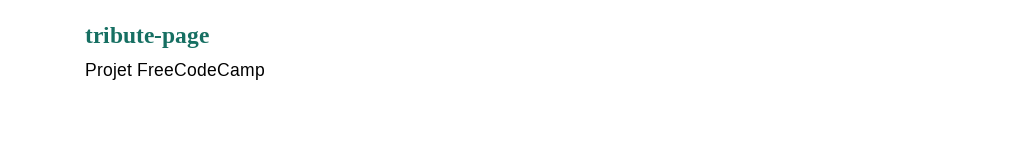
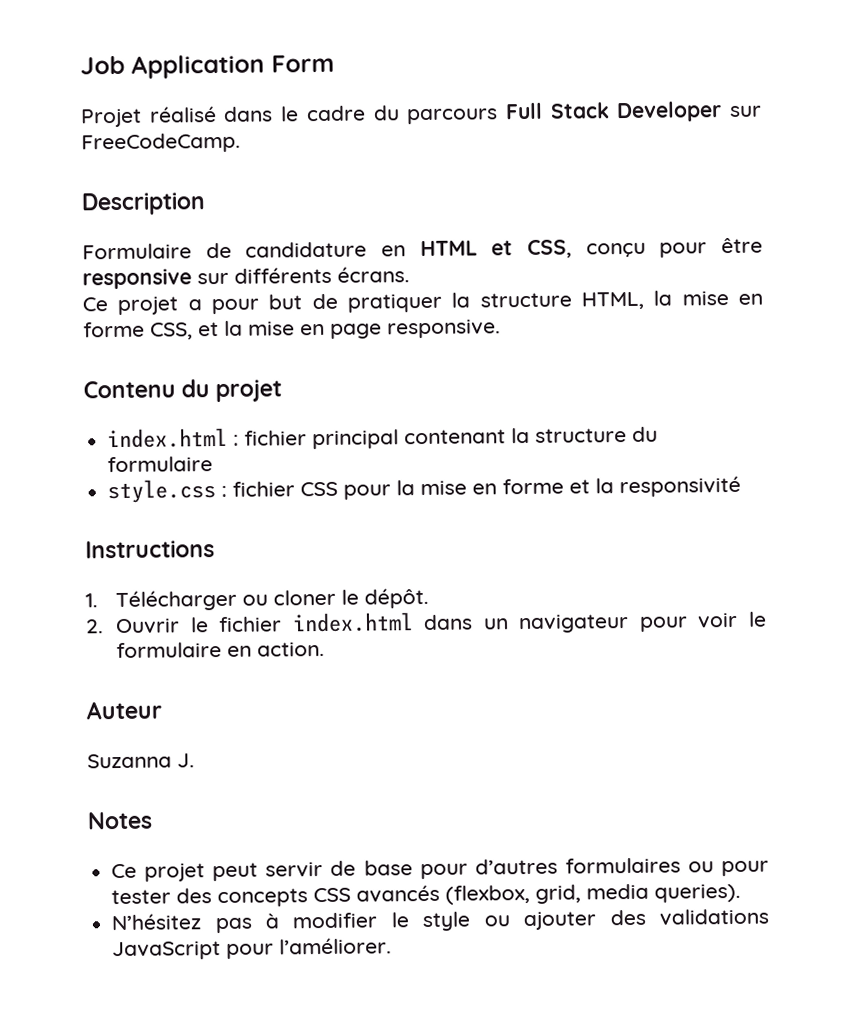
- tribute-page
- Projet FreeCodeCamp
+ Job Application Form
+ Projet réalisé dans le cadre du parcours Full Stack Developer sur FreeCodeCamp.
+ Description
+ Formulaire de candidature en HTML et CSS, conçu pour être responsive sur différents écrans.
+ Ce projet a pour but de pratiquer la structure HTML, la mise en forme CSS, et la mise en page responsive.
+ Contenu du projet
+ index.html : fichier principal contenant la structure du formulaire
+ style.css : fichier CSS pour la mise en forme et la responsivité
+ Instructions
+ 1. Télécharger ou cloner le dépôt.
+ 2. Ouvrir le fichier index.html dans un navigateur pour voir le formulaire en action.
+ Auteur
+ Suzanna J.
+ Notes
+ Ce projet peut servir de base pour d’autres formulaires ou pour tester des concepts CSS avancés (flexbox, grid, media queries).
+ N’hésitez pas à modifier le style ou ajouter des validations JavaScript pour l’améliorer.

